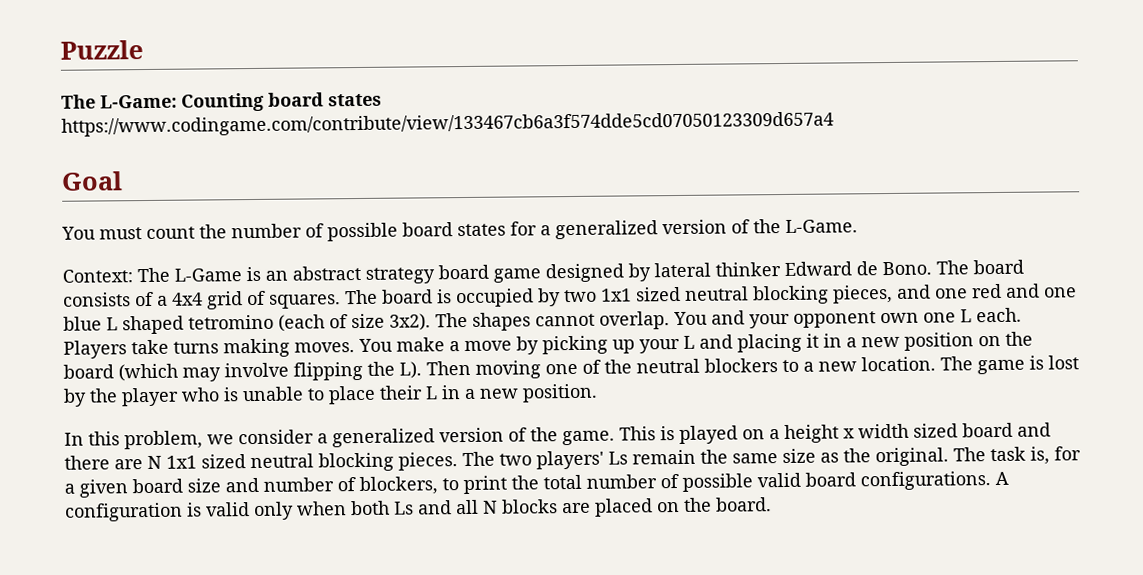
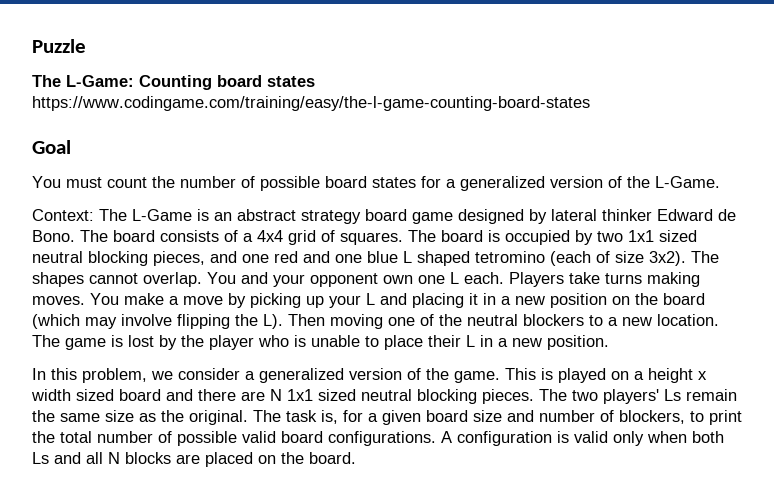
- The L-Game: Counting board states https://www.codingame.com/contribute/view/133467cb6a3f574dde5cd07050123309d657a4
+ The L-Game: Counting board states https://www.codingame.com/training/easy/the-l-game-counting-board-states

